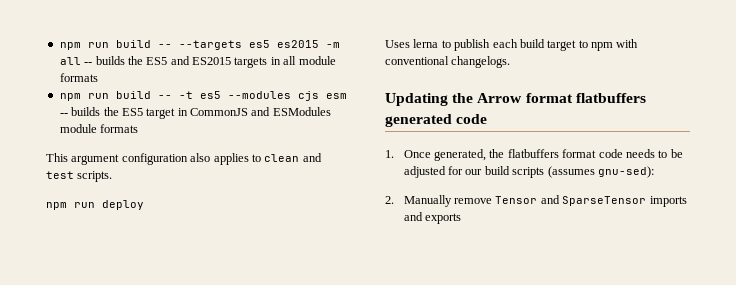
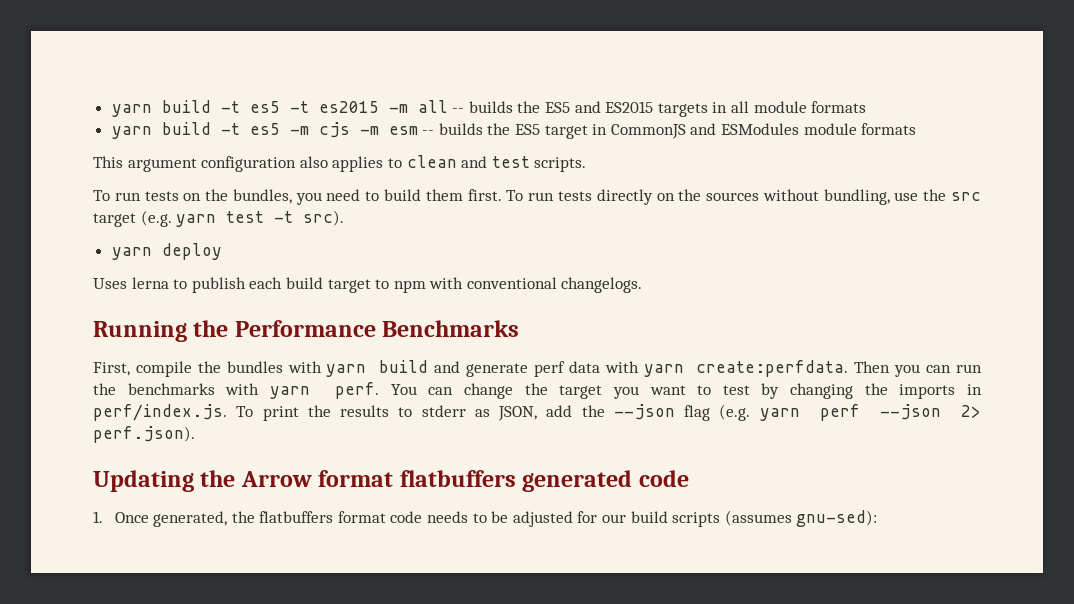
- npm run build -- --targets es5 es2015 -m all -- builds the ES5 and ES2015 targets in all module formats
+ yarn build -t es5 -t es2015 -m all -- builds the ES5 and ES2015 targets in all module formats
- npm run build -- -t es5 --modules cjs esm -- builds the ES5 target in CommonJS and ESModules module formats
+ yarn build -t es5 -m cjs -m esm -- builds the ES5 target in CommonJS and ESModules module formats
- npm run deploy
+ To run tests on the bundles, you need to build them first. To run tests directly on the sources without bundling, use the src target (e.g. yarn test -t src).
+ yarn deploy
+ Running the Performance Benchmarks
+ First, compile the bundles with yarn build and generate perf data with yarn create:perfdata. Then you can run the benchmarks with yarn perf. You can change the target you want to test by changing the imports in perf/index.js. To print the results to stderr as JSON, add the --json flag (e.g. yarn perf --json 2> perf.json).
- 2. Manually remove Tensor and SparseTensor imports and exports

